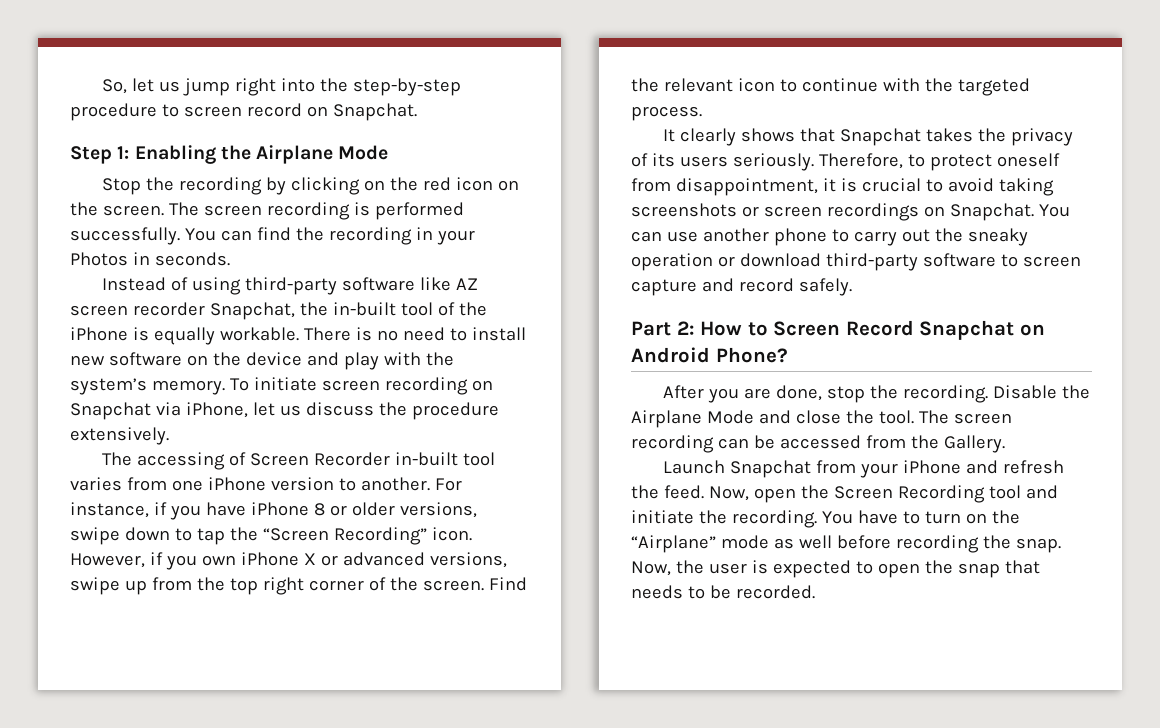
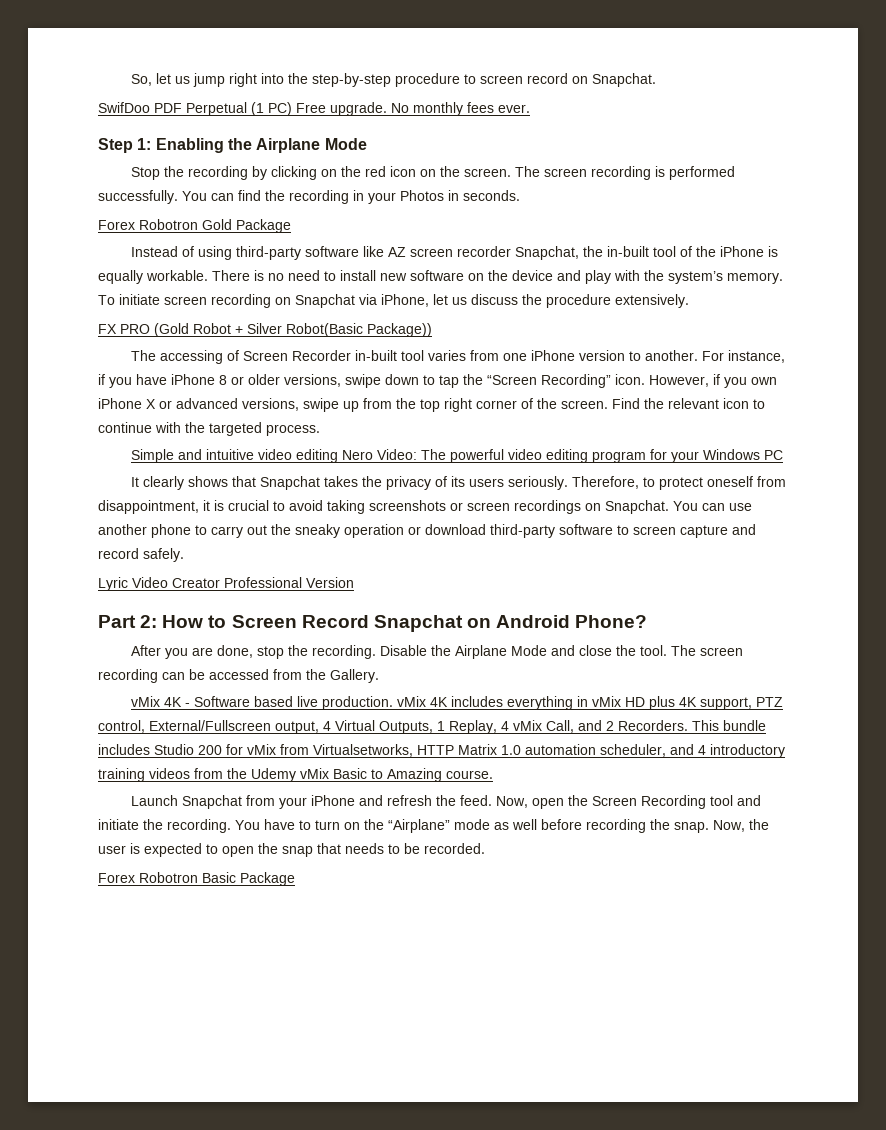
+ SwifDoo PDF Perpetual (1 PC) Free upgrade. No monthly fees ever.
+ Forex Robotron Gold Package
+ FX PRO (Gold Robot + Silver Robot(Basic Package))
+ Simple and intuitive video editing Nero Video: The powerful video editing program for your Windows PC
+ Lyric Video Creator Professional Version
+ vMix 4K - Software based live production. vMix 4K includes everything in vMix HD plus 4K support, PTZ control, External/Fullscreen output, 4 Virtual Outputs, 1 Replay, 4 vMix Call, and 2 Recorders. This bundle includes Studio 200 for vMix from Virtualsetworks, HTTP Matrix 1.0 automation scheduler, and 4 introductory training videos from the Udemy vMix Basic to Amazing course.
+ Forex Robotron Basic Package

